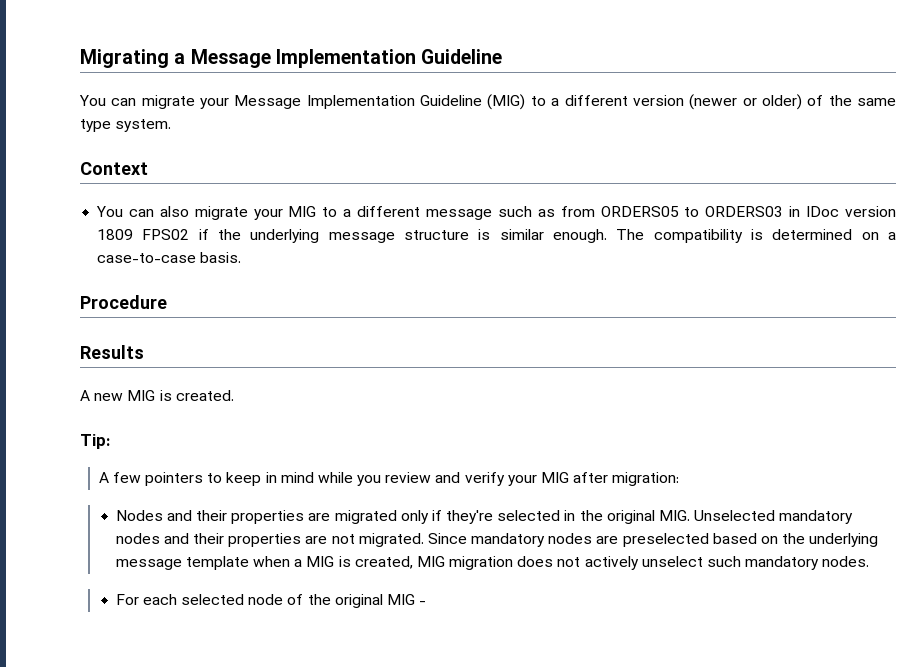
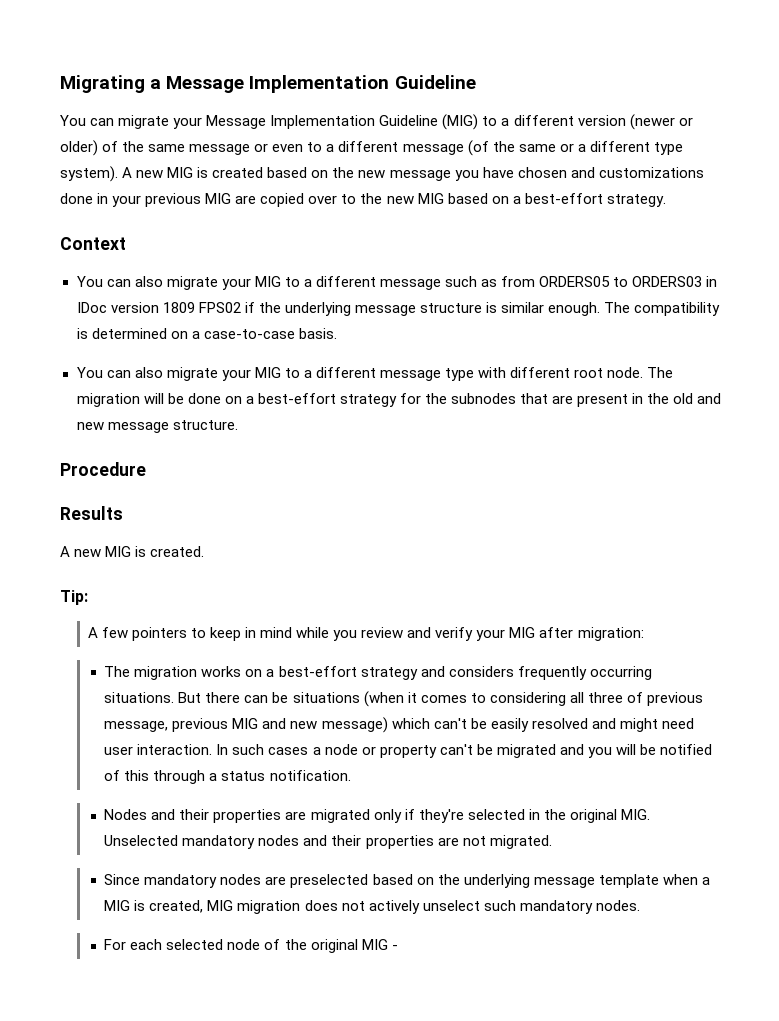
- You can migrate your Message Implementation Guideline (MIG) to a different version (newer or older) of the same type system.
+ You can migrate your Message Implementation Guideline (MIG) to a different version (newer or older) of the same message or even to a different message (of the same or a different type system). A new MIG is created based on the new message you have chosen and customizations done in your previous MIG are copied over to the new MIG based on a best-effort strategy.
+ You can also migrate your MIG to a different message type with different root node. The migration will be done on a best-effort strategy for the subnodes that are present in the old and new message structure.
+ The migration works on a best-effort strategy and considers frequently occurring situations. But there can be situations (when it comes to considering all three of previous message, previous MIG and new message) which can't be easily resolved and might need user interaction. In such cases a node or property can't be migrated and you will be notified of this through a status notification.
- Nodes and their properties are migrated only if they're selected in the original MIG. Unselected mandatory nodes and their properties are not migrated. Since mandatory nodes are preselected based on the underlying message template when a MIG is created, MIG migration does not actively unselect such mandatory nodes.
+ Nodes and their properties are migrated only if they're selected in the original MIG. Unselected mandatory nodes and their properties are not migrated.
+ Since mandatory nodes are preselected based on the underlying message template when a MIG is created, MIG migration does not actively unselect such mandatory nodes.

